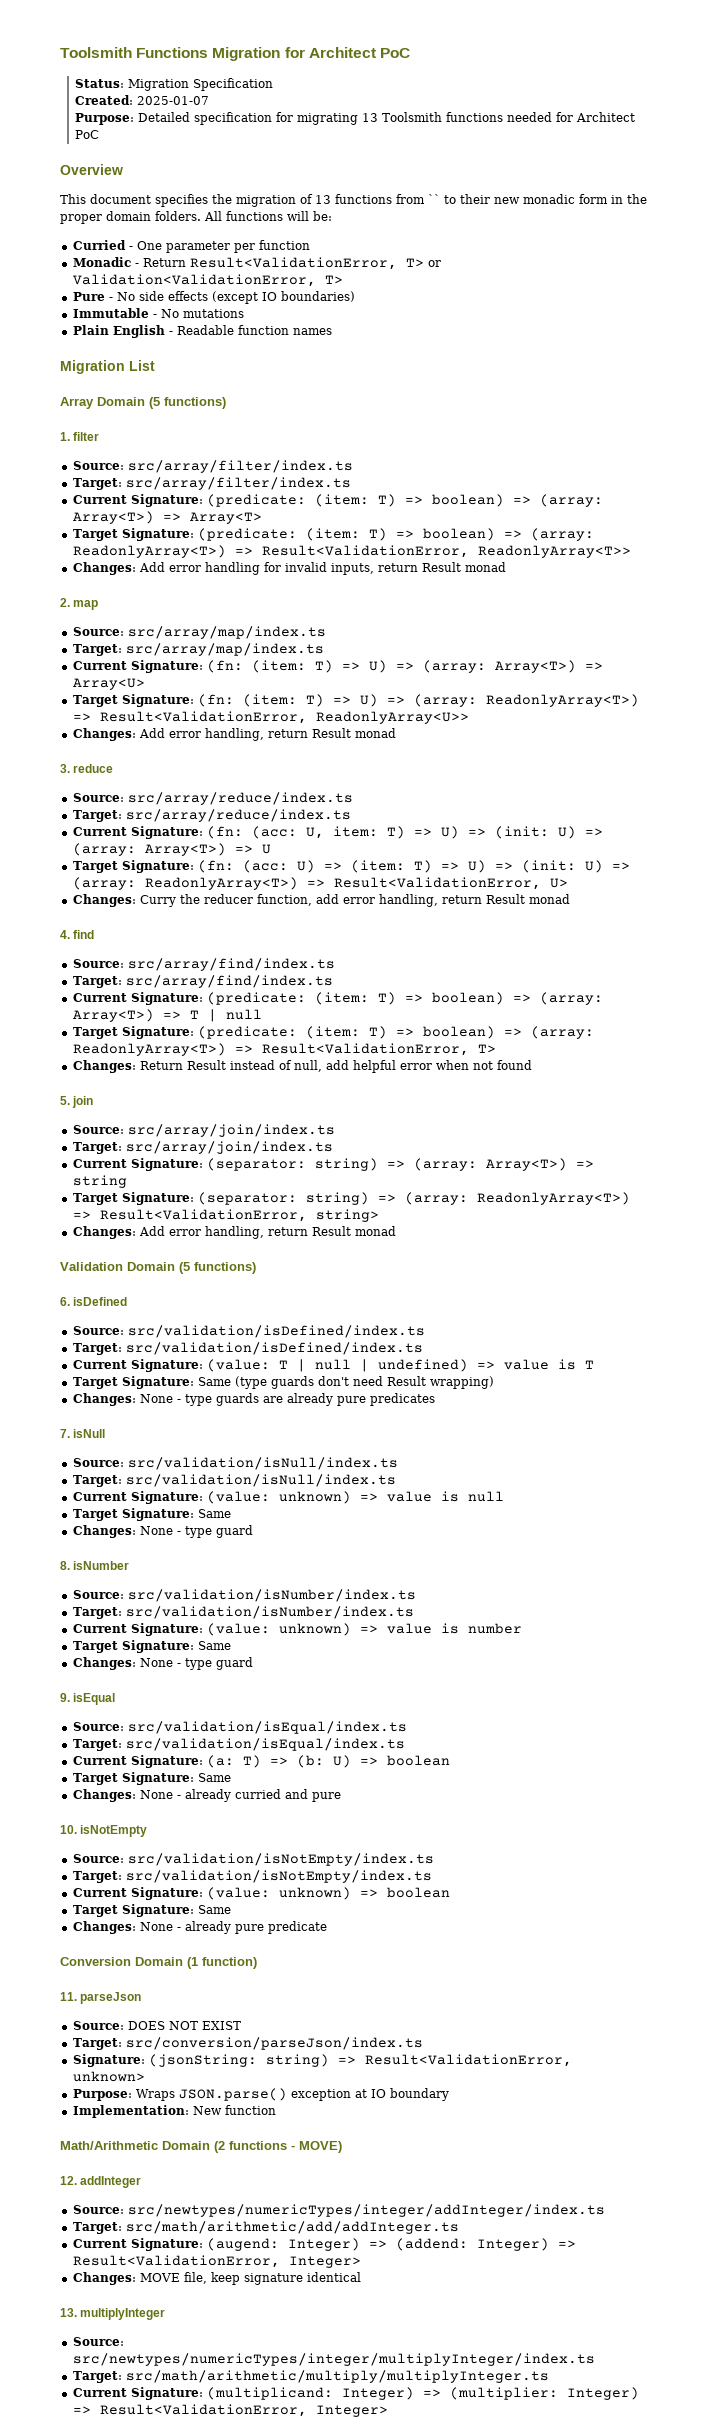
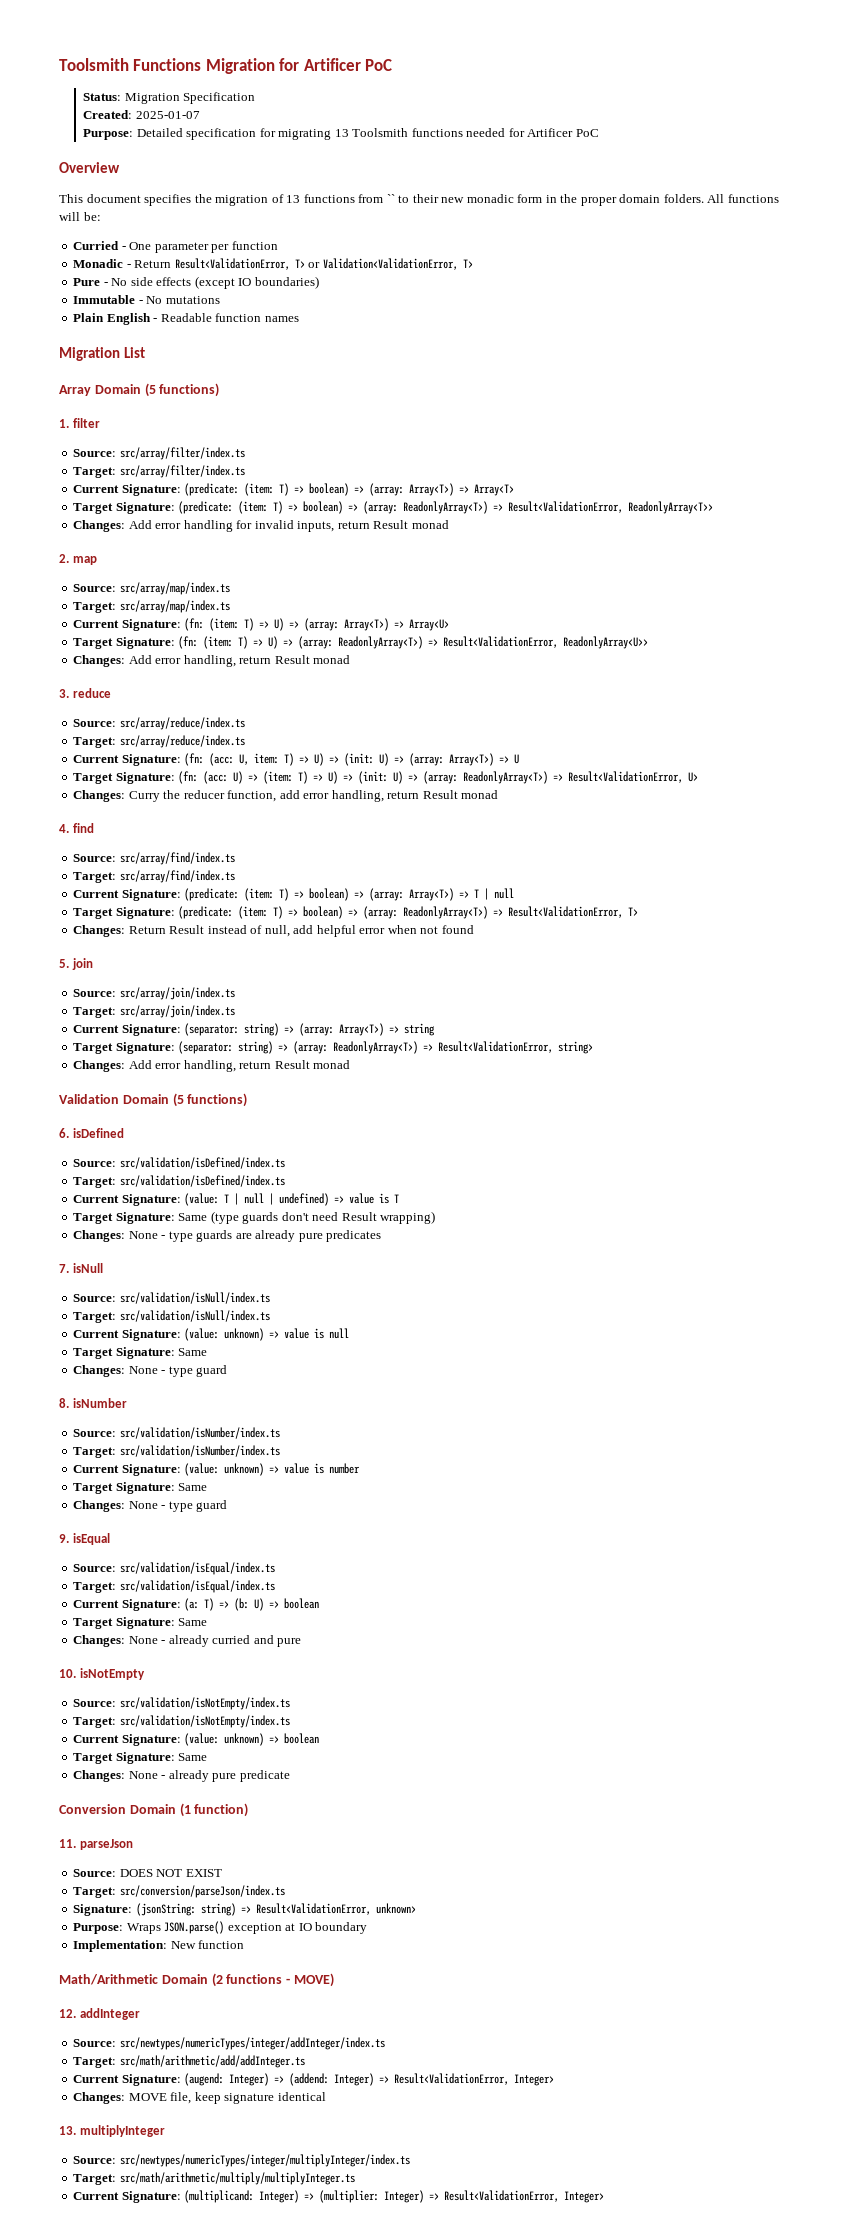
- Toolsmith Functions Migration for Architect PoC
+ Toolsmith Functions Migration for Artificer PoC
- Purpose: Detailed specification for migrating 13 Toolsmith functions needed for Architect PoC
+ Purpose: Detailed specification for migrating 13 Toolsmith functions needed for Artificer PoC

